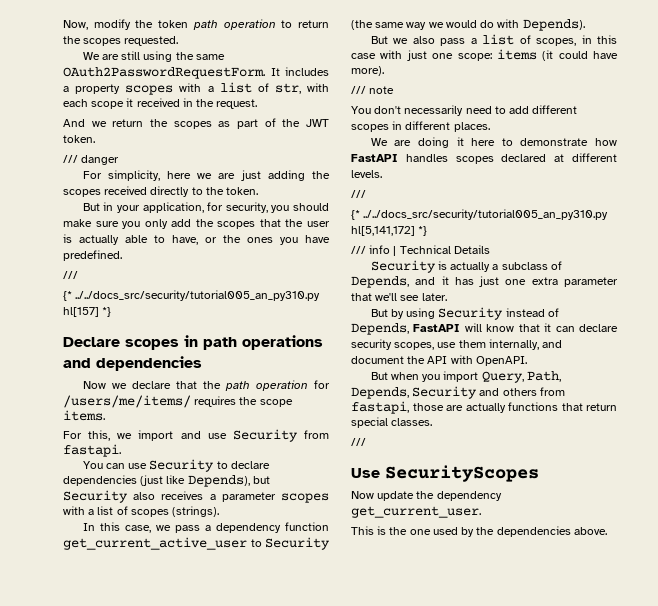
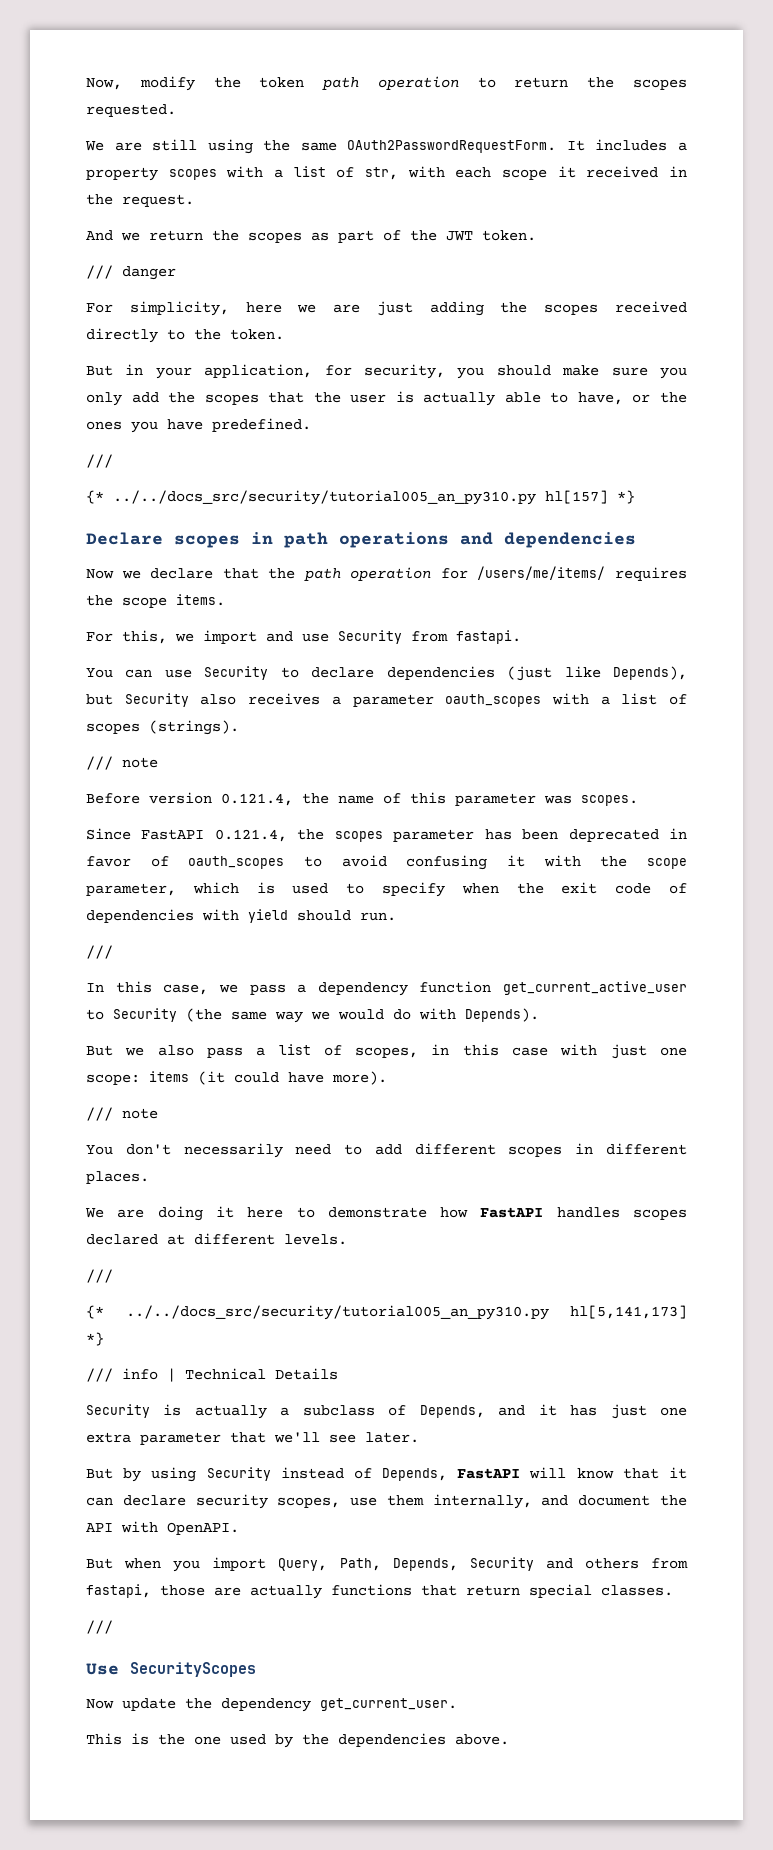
- You can use Security to declare dependencies (just like Depends), but Security also receives a parameter scopes with a list of scopes (strings).
+ You can use Security to declare dependencies (just like Depends), but Security also receives a parameter oauth_scopes with a list of scopes (strings).
+ /// note
+ Before version 0.121.4, the name of this parameter was scopes.
+ Since FastAPI 0.121.4, the scopes parameter has been deprecated in favor of oauth_scopes to avoid confusing it with the scope parameter, which is used to specify when the exit code of dependencies with yield should run.
+ ///
- {* ../../docs_src/security/tutorial005_an_py310.py hl[5,141,172] *}
+ {* ../../docs_src/security/tutorial005_an_py310.py hl[5,141,173] *}

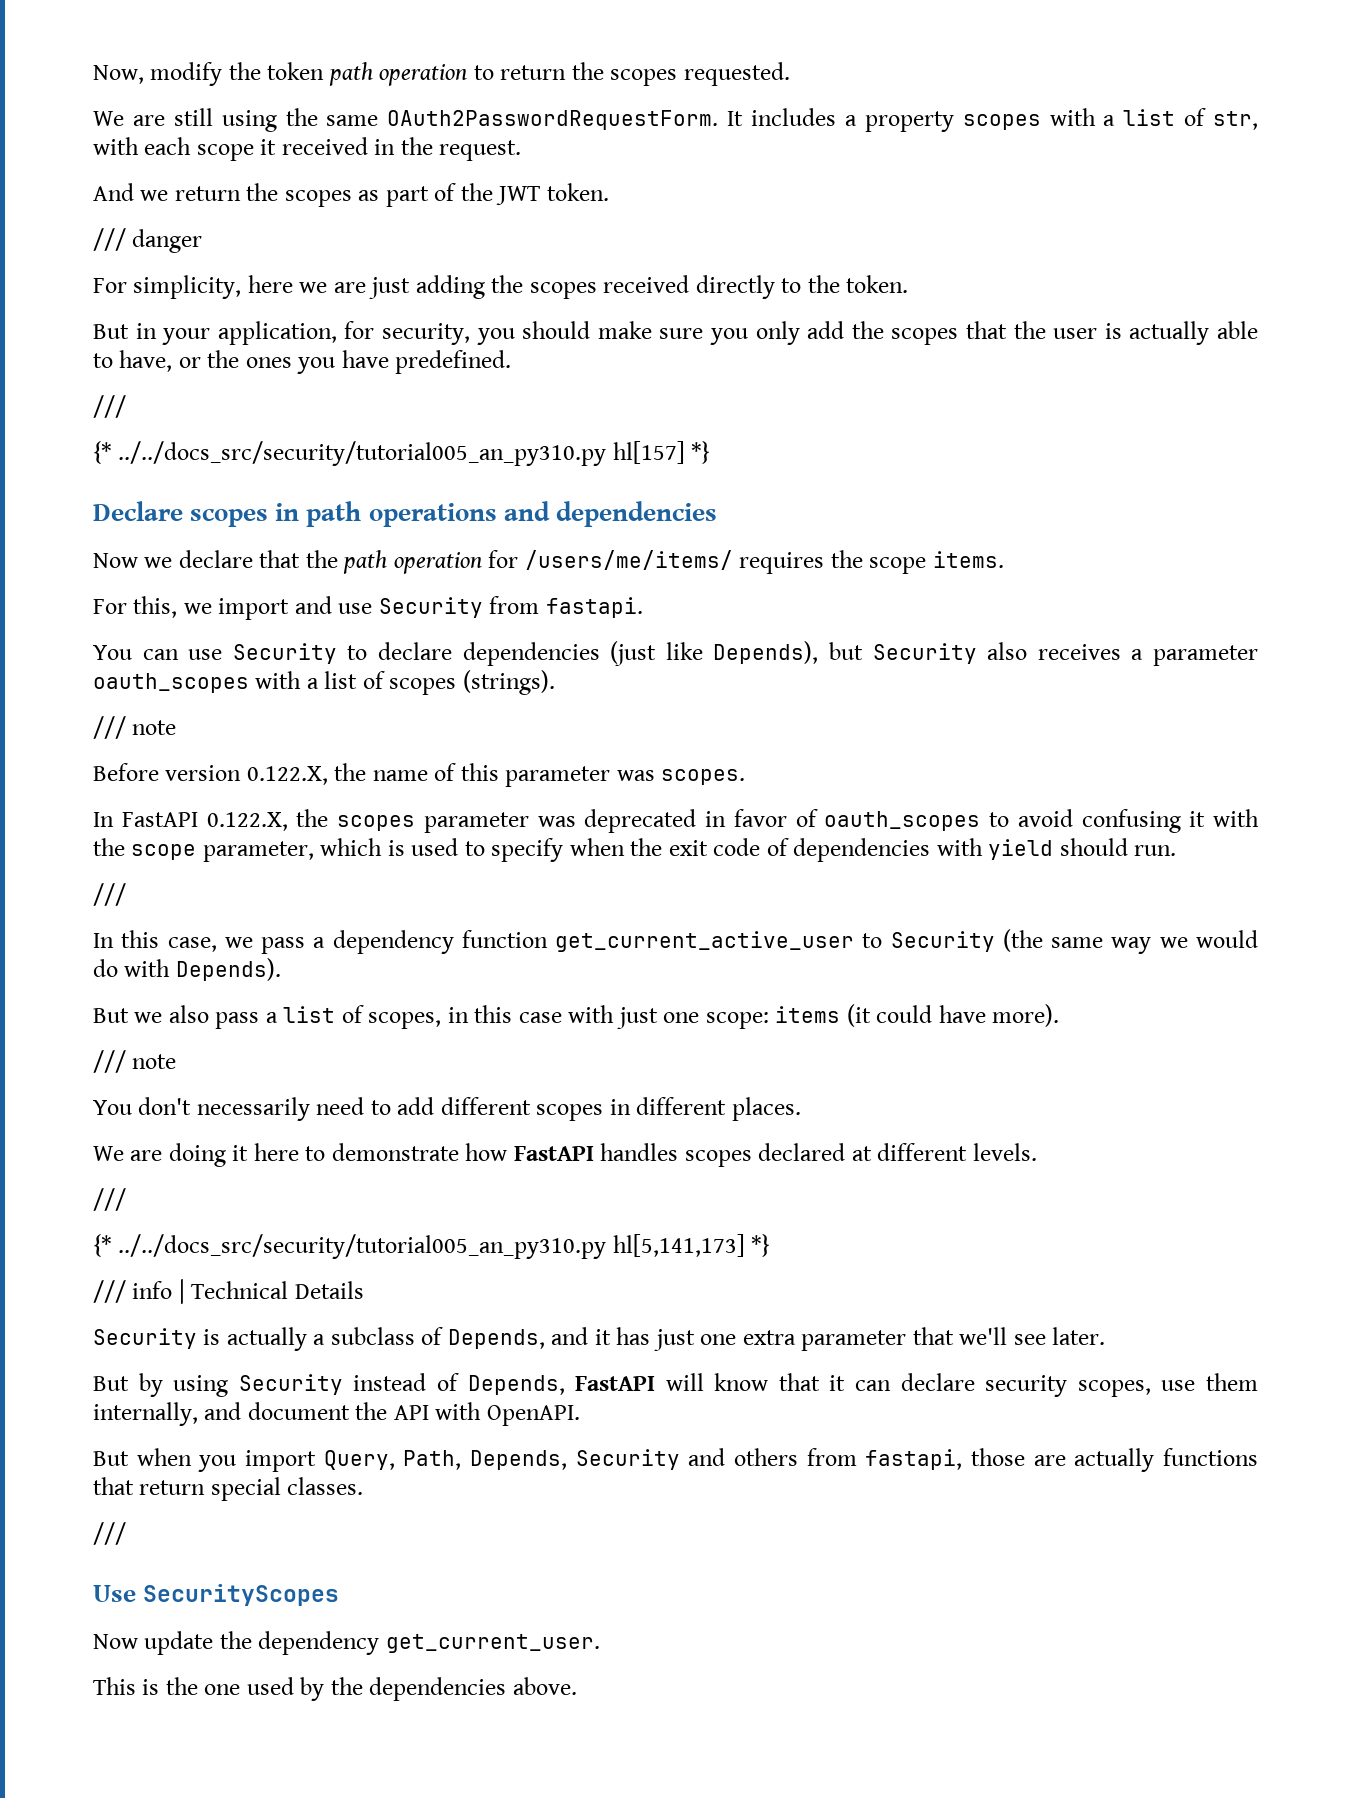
- Before version 0.121.4, the name of this parameter was scopes.
+ Before version 0.122.X, the name of this parameter was scopes.
- Since FastAPI 0.121.4, the scopes parameter has been deprecated in favor of oauth_scopes to avoid confusing it with the scope parameter, which is used to specify when the exit code of dependencies with yield should run.
+ In FastAPI 0.122.X, the scopes parameter was deprecated in favor of oauth_scopes to avoid confusing it with the scope parameter, which is used to specify when the exit code of dependencies with yield should run.

